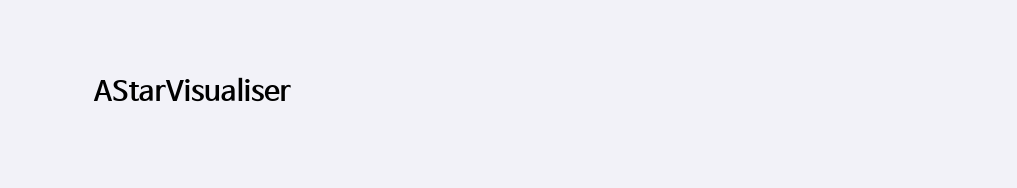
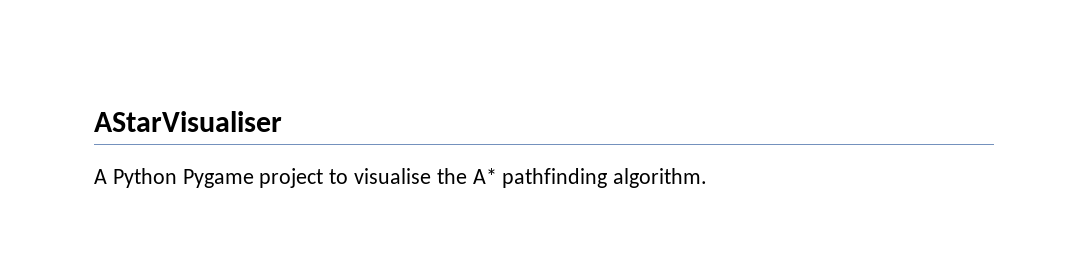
+ A Python Pygame project to visualise the A* pathfinding algorithm.

